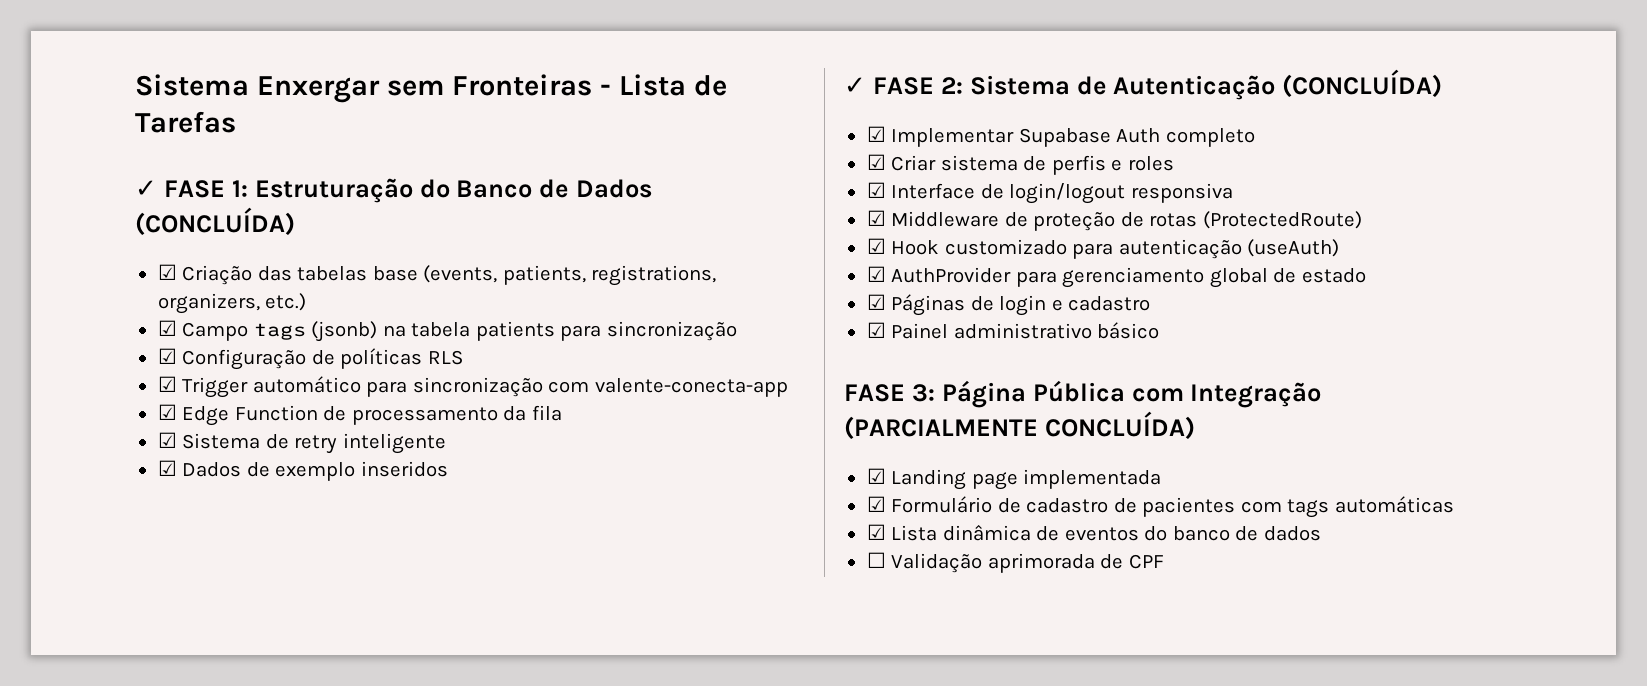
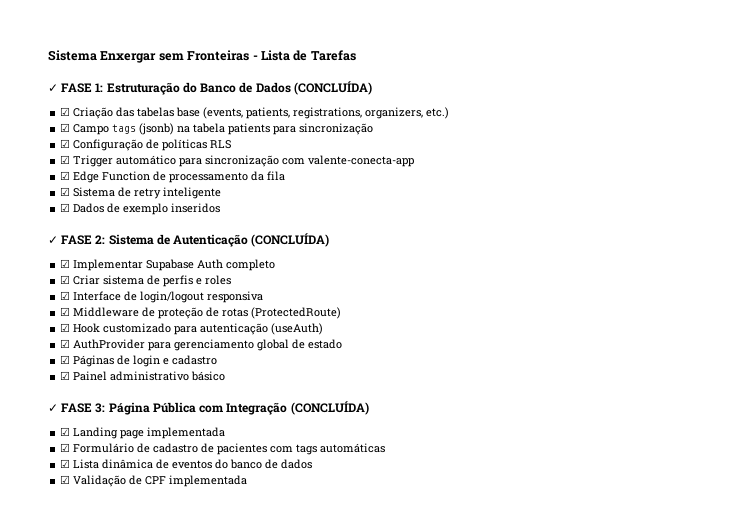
- FASE 3: Página Pública com Integração (PARCIALMENTE CONCLUÍDA)
+ ✓ FASE 3: Página Pública com Integração (CONCLUÍDA)
- ☐ Validação aprimorada de CPF
+ ☑ Validação de CPF implementada

